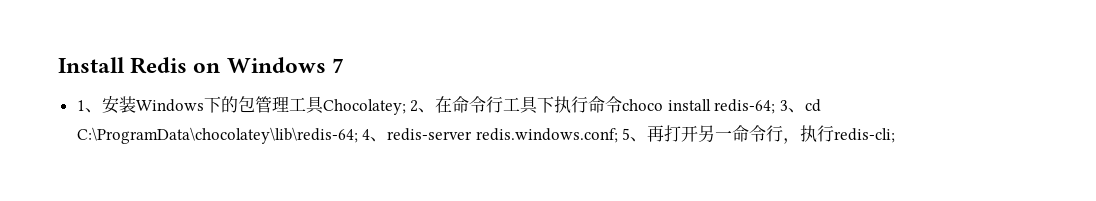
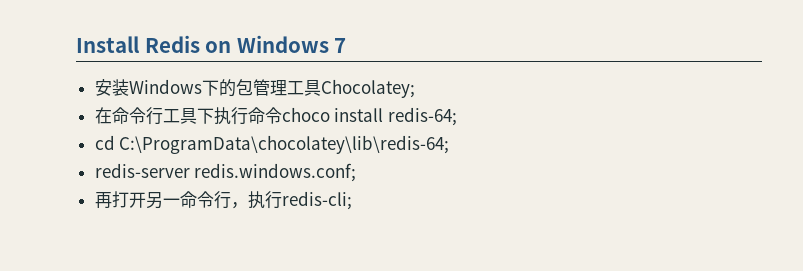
- 1、安装Windows下的包管理工具Chocolatey; 2、在命令行工具下执行命令choco install redis-64; 3、cd C:\ProgramData\chocolatey\lib\redis-64; 4、redis-server redis.windows.conf; 5、再打开另一命令行，执行redis-cli;
+ 安装Windows下的包管理工具Chocolatey;
+ 在命令行工具下执行命令choco install redis-64;
+ cd C:\ProgramData\chocolatey\lib\redis-64;
+ redis-server redis.windows.conf;
+ 再打开另一命令行，执行redis-cli;

